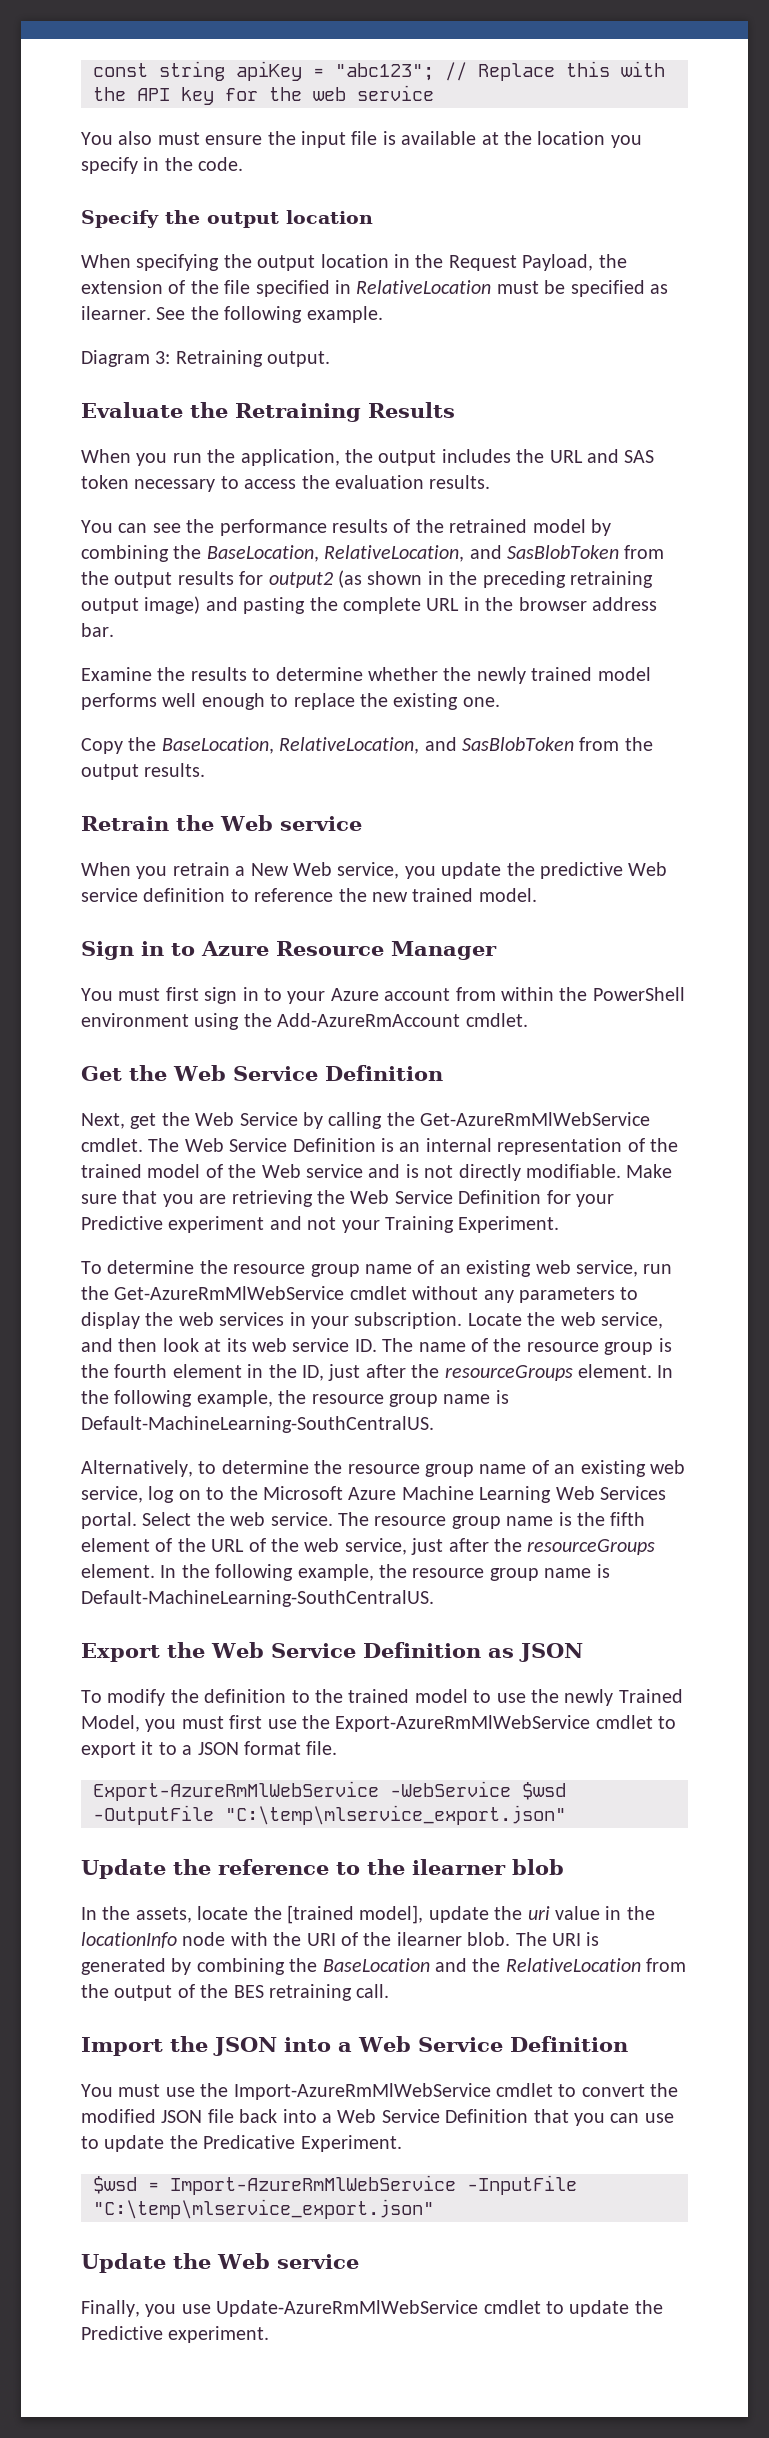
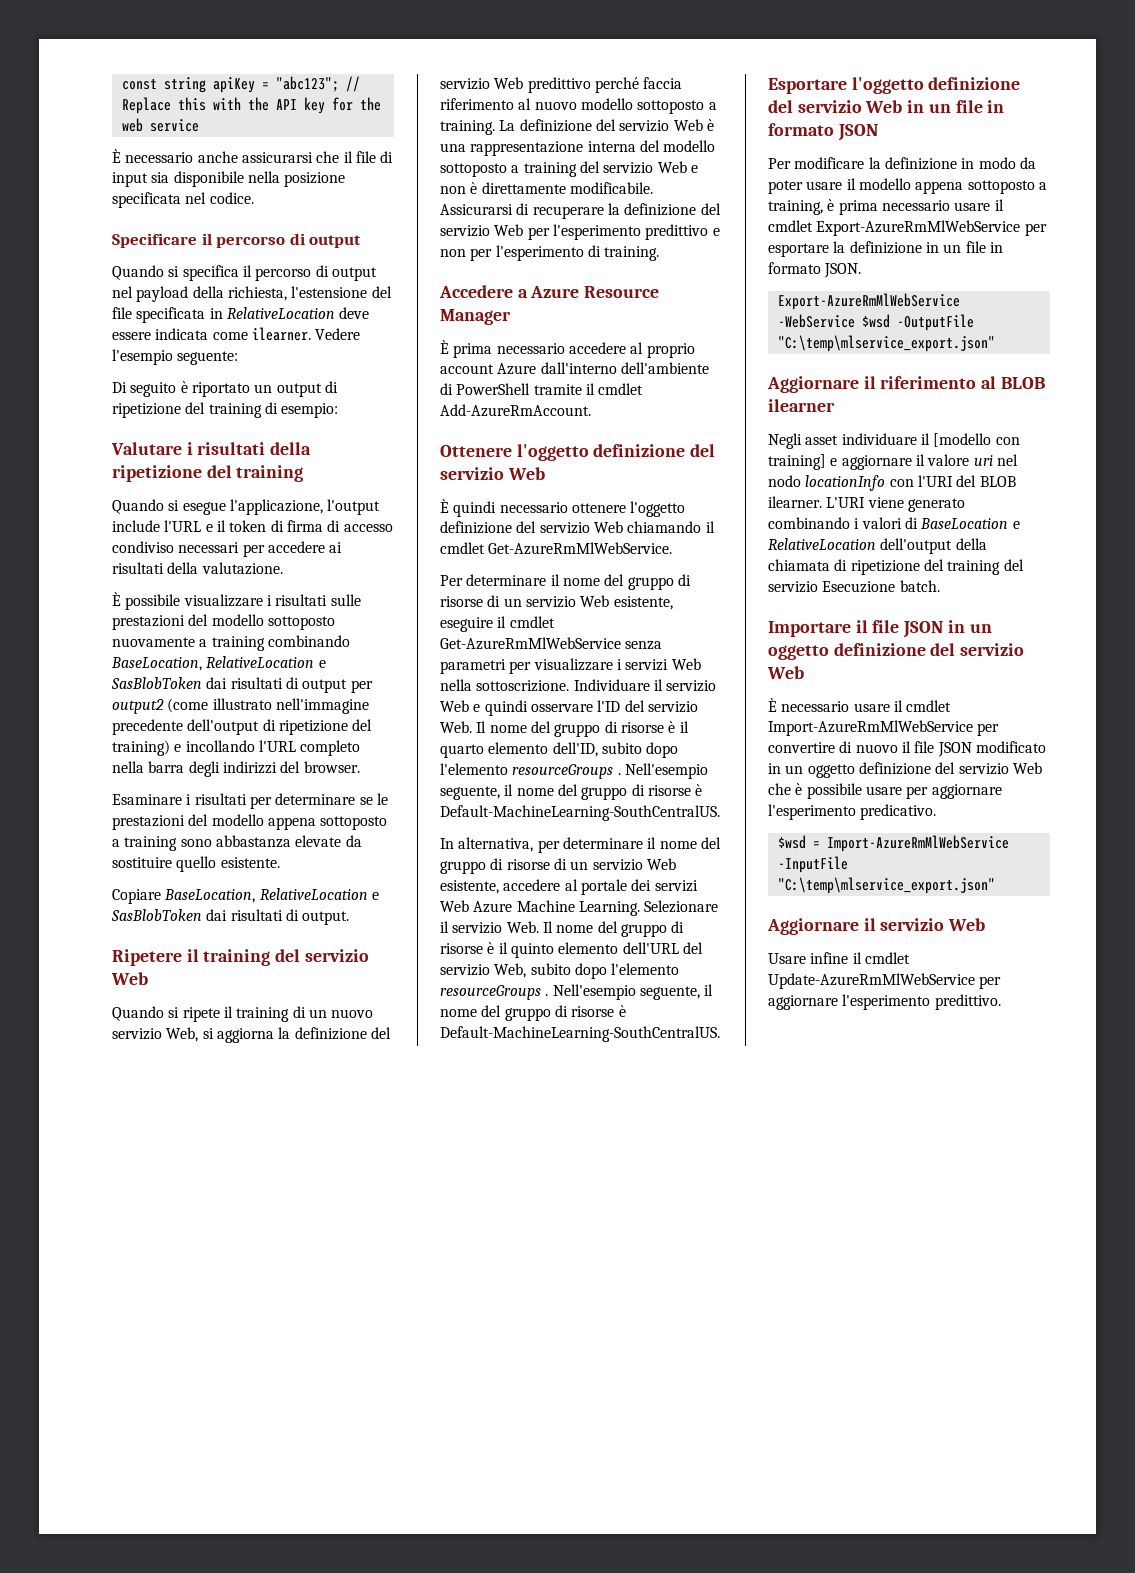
- You also must ensure the input file is available at the location you specify in the code.
- Specify the output location
- When specifying the output location in the Request Payload, the extension of the file specified in RelativeLocation must be specified as ilearner. See the following example.
- Diagram 3: Retraining output.
- Evaluate the Retraining Results
- When you run the application, the output includes the URL and SAS token necessary to access the evaluation results.
- You can see the performance results of the retrained model by combining the BaseLocation, RelativeLocation, and SasBlobToken from the output results for output2 (as shown in the preceding retraining output image) and pasting the complete URL in the browser address bar.
- Examine the results to determine whether the newly trained model performs well enough to replace the existing one.
- Copy the BaseLocation, RelativeLocation, and SasBlobToken from the output results.
- Retrain the Web service
- When you retrain a New Web service, you update the predictive Web service definition to reference the new trained model.
- Sign in to Azure Resource Manager
- You must first sign in to your Azure account from within the PowerShell environment using the Add-AzureRmAccount cmdlet.
- Get the Web Service Definition
- Next, get the Web Service by calling the Get-AzureRmMlWebService cmdlet. The Web Service Definition is an internal representation of the trained model of the Web service and is not directly modifiable. Make sure that you are retrieving the Web Service Definition for your Predictive experiment and not your Training Experiment.
- To determine the resource group name of an existing web service, run the Get-AzureRmMlWebService cmdlet without any parameters to display the web services in your subscription. Locate the web service, and then look at its web service ID. The name of the resource group is the fourth element in the ID, just after the resourceGroups element. In the following example, the resource group name is Default-MachineLearning-SouthCentralUS.
- Alternatively, to determine the resource group name of an existing web service, log on to the Microsoft Azure Machine Learning Web Services portal. Select the web service. The resource group name is the fifth element of the URL of the web service, just after the resourceGroups element. In the following example, the resource group name is Default-MachineLearning-SouthCentralUS.
- Export the Web Service Definition as JSON
- To modify the definition to the trained model to use the newly Trained Model, you must first use the Export-AzureRmMlWebService cmdlet to export it to a JSON format file.
+ È necessario anche assicurarsi che il file di input sia disponibile nella posizione specificata nel codice.
+ Specificare il percorso di output
+ Quando si specifica il percorso di output nel payload della richiesta, l'estensione del file specificata in RelativeLocation deve essere indicata come ilearner. Vedere l'esempio seguente:
+ Di seguito è riportato un output di ripetizione del training di esempio:
+ Valutare i risultati della ripetizione del training
+ Quando si esegue l'applicazione, l'output include l'URL e il token di firma di accesso condiviso necessari per accedere ai risultati della valutazione.
+ È possibile visualizzare i risultati sulle prestazioni del modello sottoposto nuovamente a training combinando BaseLocation, RelativeLocation e SasBlobToken dai risultati di output per output2 (come illustrato nell'immagine precedente dell'output di ripetizione del training) e incollando l'URL completo nella barra degli indirizzi del browser.
+ Esaminare i risultati per determinare se le prestazioni del modello appena sottoposto a training sono abbastanza elevate da sostituire quello esistente.
+ Copiare BaseLocation, RelativeLocation e SasBlobToken dai risultati di output.
+ Ripetere il training del servizio Web
+ Quando si ripete il training di un nuovo servizio Web, si aggiorna la definizione del servizio Web predittivo perché faccia riferimento al nuovo modello sottoposto a training. La definizione del servizio Web è una rappresentazione interna del modello sottoposto a training del servizio Web e non è direttamente modificabile. Assicurarsi di recuperare la definizione del servizio Web per l'esperimento predittivo e non per l'esperimento di training.
+ Accedere a Azure Resource Manager
+ È prima necessario accedere al proprio account Azure dall'interno dell'ambiente di PowerShell tramite il cmdlet Add-AzureRmAccount.
+ Ottenere l'oggetto definizione del servizio Web
+ È quindi necessario ottenere l'oggetto definizione del servizio Web chiamando il cmdlet Get-AzureRmMlWebService.
+ Per determinare il nome del gruppo di risorse di un servizio Web esistente, eseguire il cmdlet Get-AzureRmMlWebService senza parametri per visualizzare i servizi Web nella sottoscrizione. Individuare il servizio Web e quindi osservare l'ID del servizio Web. Il nome del gruppo di risorse è il quarto elemento dell'ID, subito dopo l'elemento resourceGroups . Nell'esempio seguente, il nome del gruppo di risorse è Default-MachineLearning-SouthCentralUS.
+ In alternativa, per determinare il nome del gruppo di risorse di un servizio Web esistente, accedere al portale dei servizi Web Azure Machine Learning. Selezionare il servizio Web. Il nome del gruppo di risorse è il quinto elemento dell'URL del servizio Web, subito dopo l'elemento resourceGroups . Nell'esempio seguente, il nome del gruppo di risorse è Default-MachineLearning-SouthCentralUS.
+ Esportare l'oggetto definizione del servizio Web in un file in formato JSON
+ Per modificare la definizione in modo da poter usare il modello appena sottoposto a training, è prima necessario usare il cmdlet Export-AzureRmMlWebService per esportare la definizione in un file in formato JSON.
- Update the reference to the ilearner blob
- In the assets, locate the [trained model], update the uri value in the locationInfo node with the URI of the ilearner blob. The URI is generated by combining the BaseLocation and the RelativeLocation from the output of the BES retraining call.
- Import the JSON into a Web Service Definition
- You must use the Import-AzureRmMlWebService cmdlet to convert the modified JSON file back into a Web Service Definition that you can use to update the Predicative Experiment.
+ Aggiornare il riferimento al BLOB ilearner
+ Negli asset individuare il [modello con training] e aggiornare il valore uri nel nodo locationInfo con l'URI del BLOB ilearner. L'URI viene generato combinando i valori di BaseLocation e RelativeLocation dell'output della chiamata di ripetizione del training del servizio Esecuzione batch.
+ Importare il file JSON in un oggetto definizione del servizio Web
+ È necessario usare il cmdlet Import-AzureRmMlWebService per convertire di nuovo il file JSON modificato in un oggetto definizione del servizio Web che è possibile usare per aggiornare l'esperimento predicativo.
- Update the Web service
- Finally, you use Update-AzureRmMlWebService cmdlet to update the Predictive experiment.
+ Aggiornare il servizio Web
+ Usare infine il cmdlet Update-AzureRmMlWebService per aggiornare l'esperimento predittivo.

